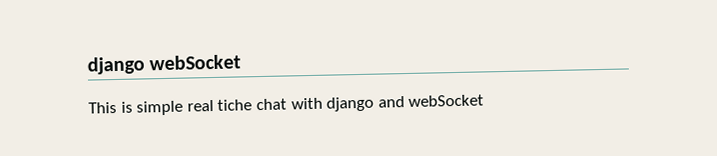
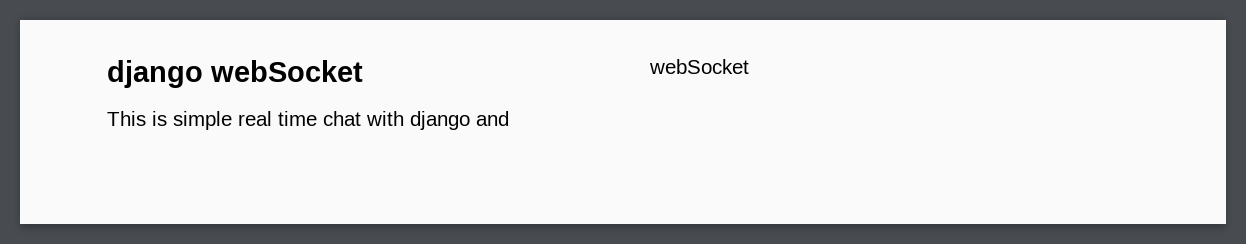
- This is simple real tiche chat with django and webSocket
+ This is simple real time chat with django and webSocket

